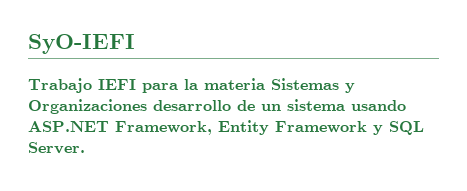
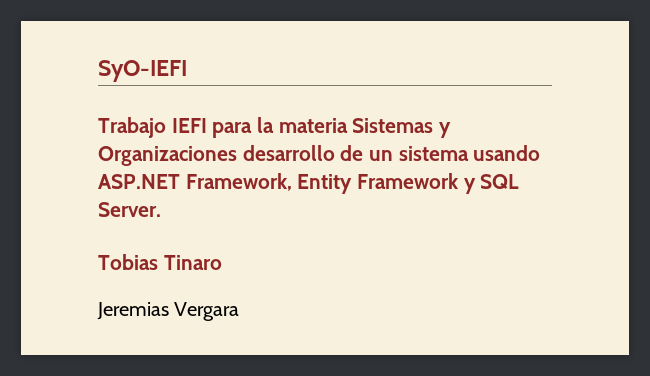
+ Tobias Tinaro
+ Jeremias Vergara

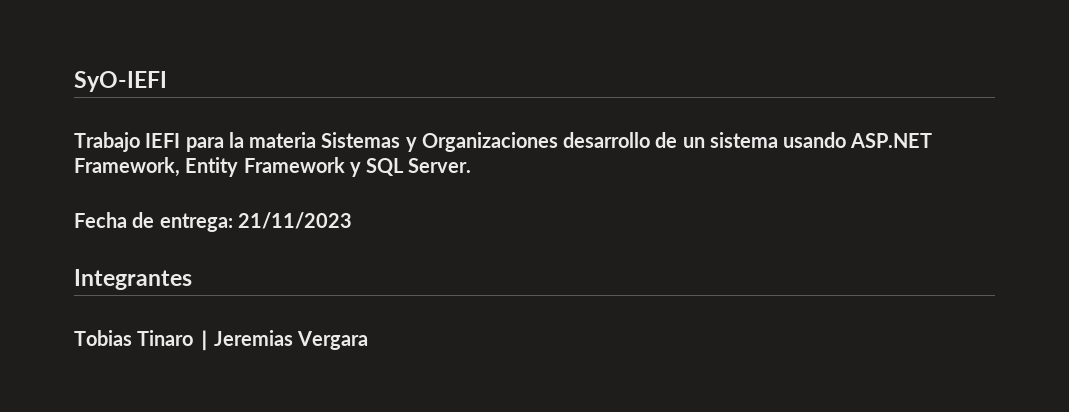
+ Fecha de entrega: 21/11/2023
+ Integrantes
- Tobias Tinaro
- Jeremias Vergara
+ Tobias Tinaro ∣ Jeremias Vergara

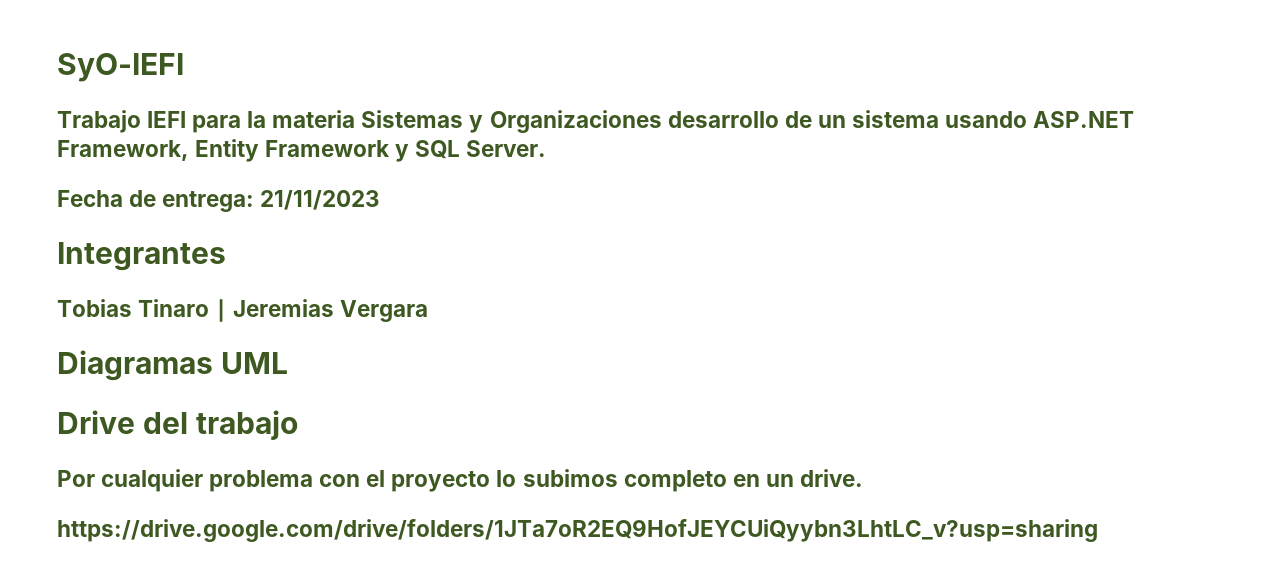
+ Diagramas UML
+ Drive del trabajo
+ Por cualquier problema con el proyecto lo subimos completo en un drive.
+ https://drive.google.com/drive/folders/1JTa7oR2EQ9HofJEYCUiQyybn3LhtLC_v?usp=sharing

